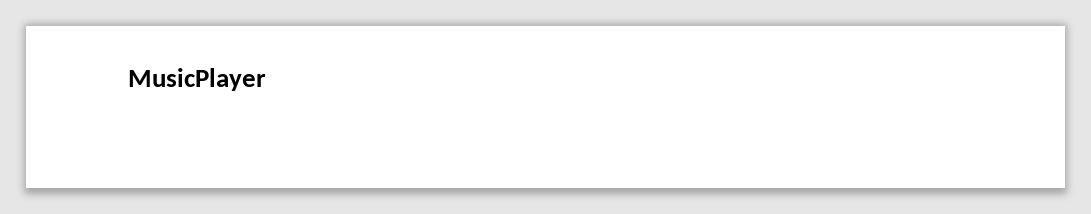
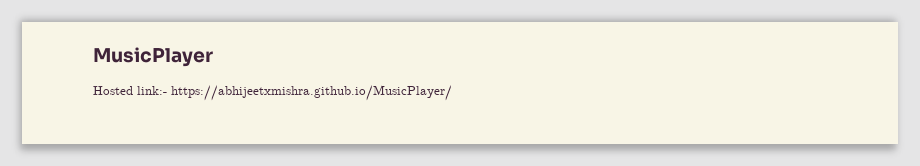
+ Hosted link:- https://abhijeetxmishra.github.io/MusicPlayer/

